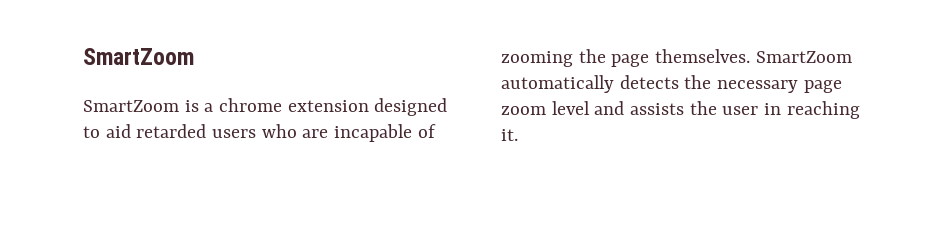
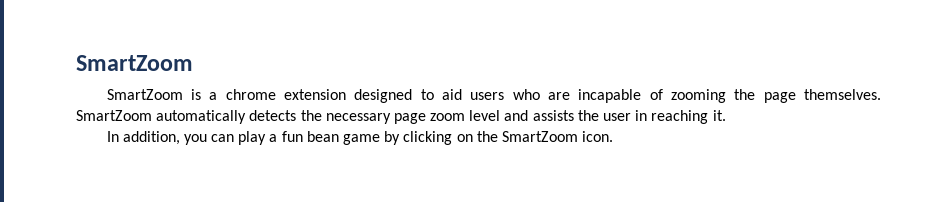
- SmartZoom is a chrome extension designed to aid retarded users who are incapable of zooming the page themselves.
+ SmartZoom is a chrome extension designed to aid users who are incapable of zooming the page themselves.
+ In addition, you can play a fun bean game by clicking on the SmartZoom icon.

